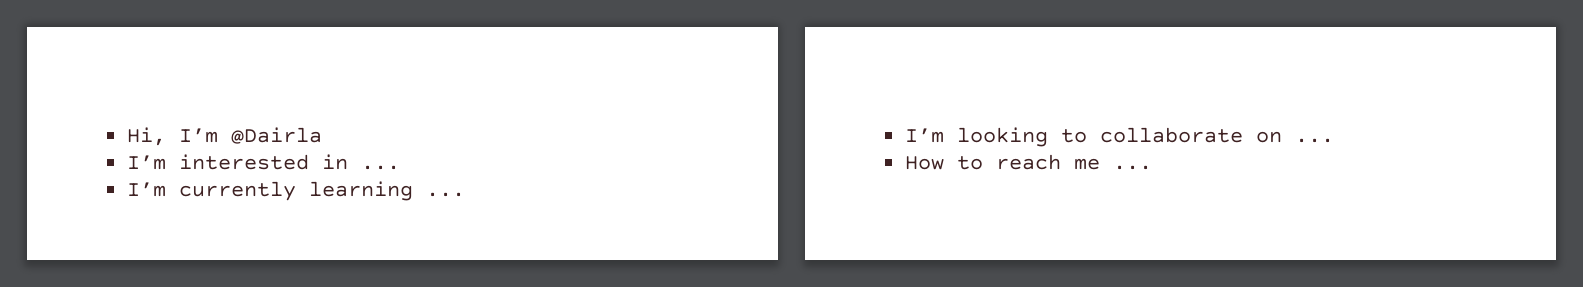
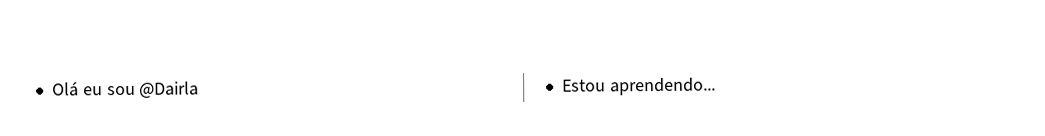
- Hi, I’m @Dairla
- I’m interested in ...
- I’m currently learning ...
- I’m looking to collaborate on ...
- How to reach me ...
+ Olá eu sou @Dairla
+ Estou aprendendo...

